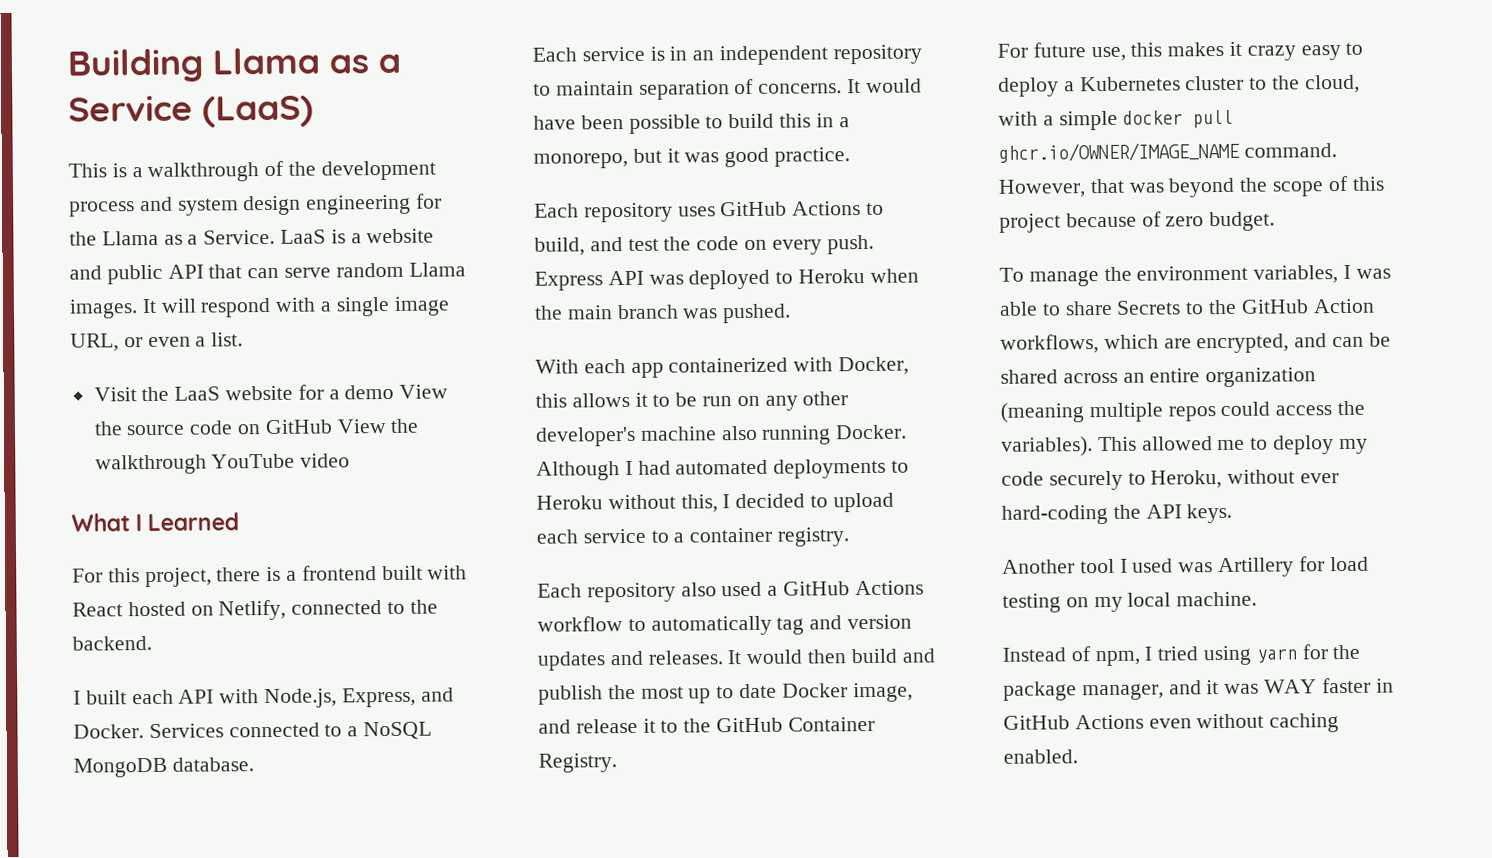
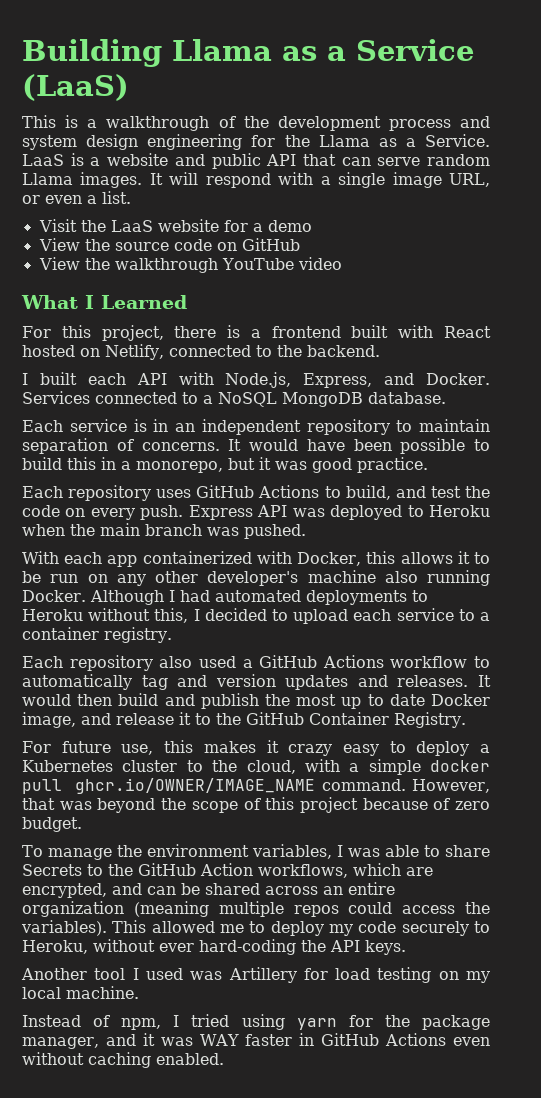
- Visit the LaaS website for a demo View the source code on GitHub View the walkthrough YouTube video
+ Visit the LaaS website for a demo
+ View the source code on GitHub
+ View the walkthrough YouTube video

